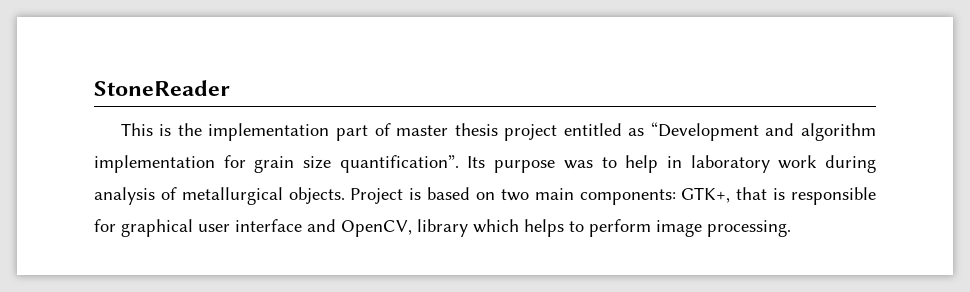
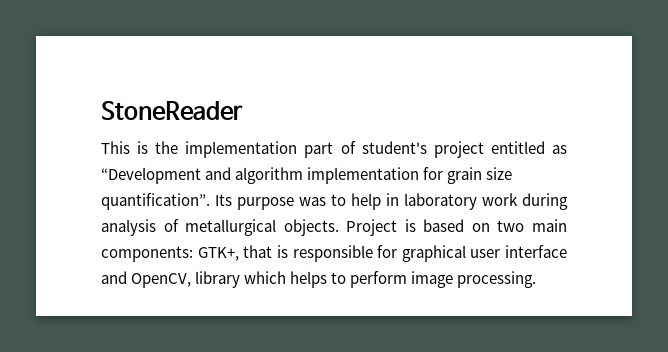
- This is the implementation part of master thesis project entitled as “Development and algorithm implementation for grain size quantification”.
+ This is the implementation part of student's project entitled as “Development and algorithm implementation for grain size quantification”.

